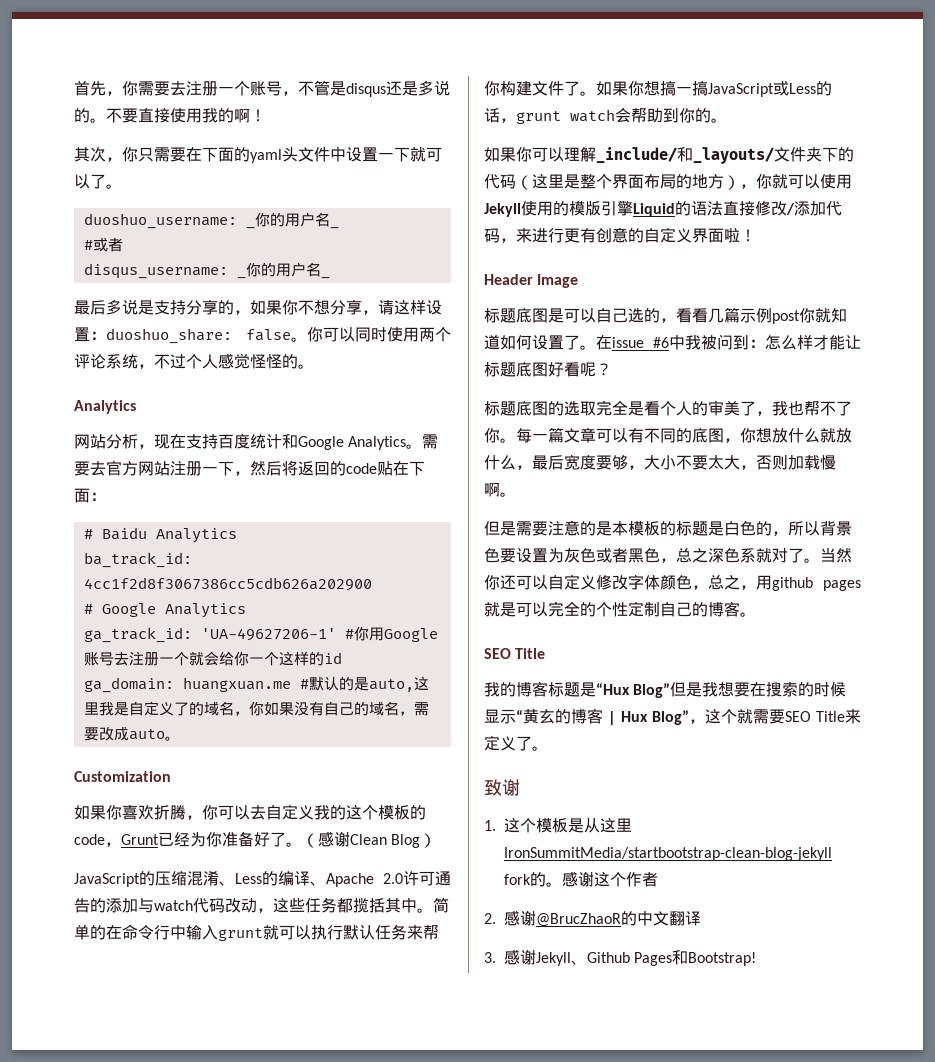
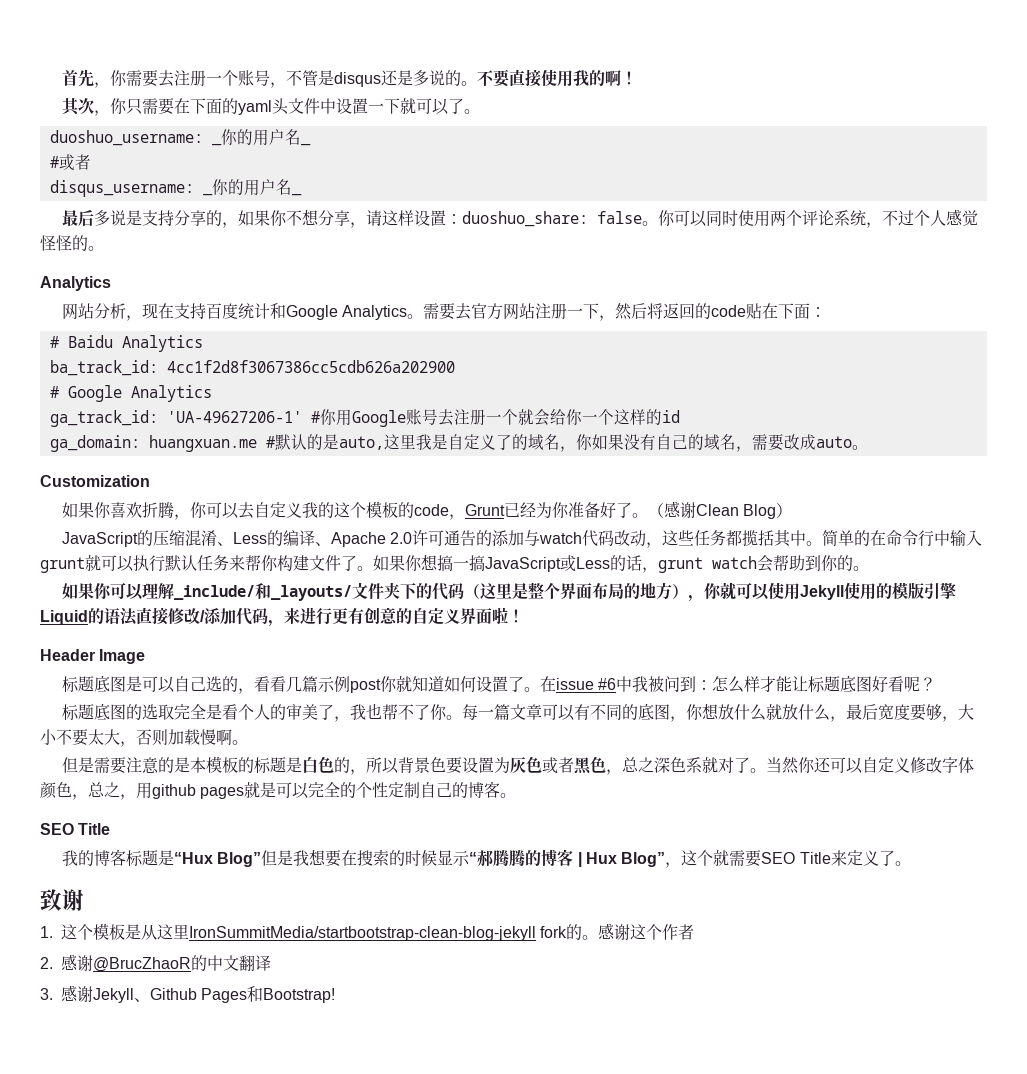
- 我的博客标题是“Hux Blog”但是我想要在搜索的时候显示“黄玄的博客 | Hux Blog”，这个就需要SEO Title来定义了。
+ 我的博客标题是“Hux Blog”但是我想要在搜索的时候显示“郝腾腾的博客 | Hux Blog”，这个就需要SEO Title来定义了。

